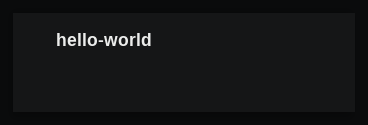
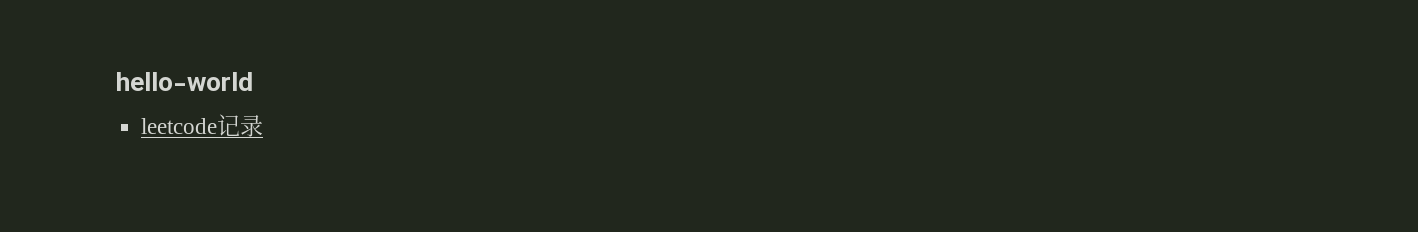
+ leetcode记录

